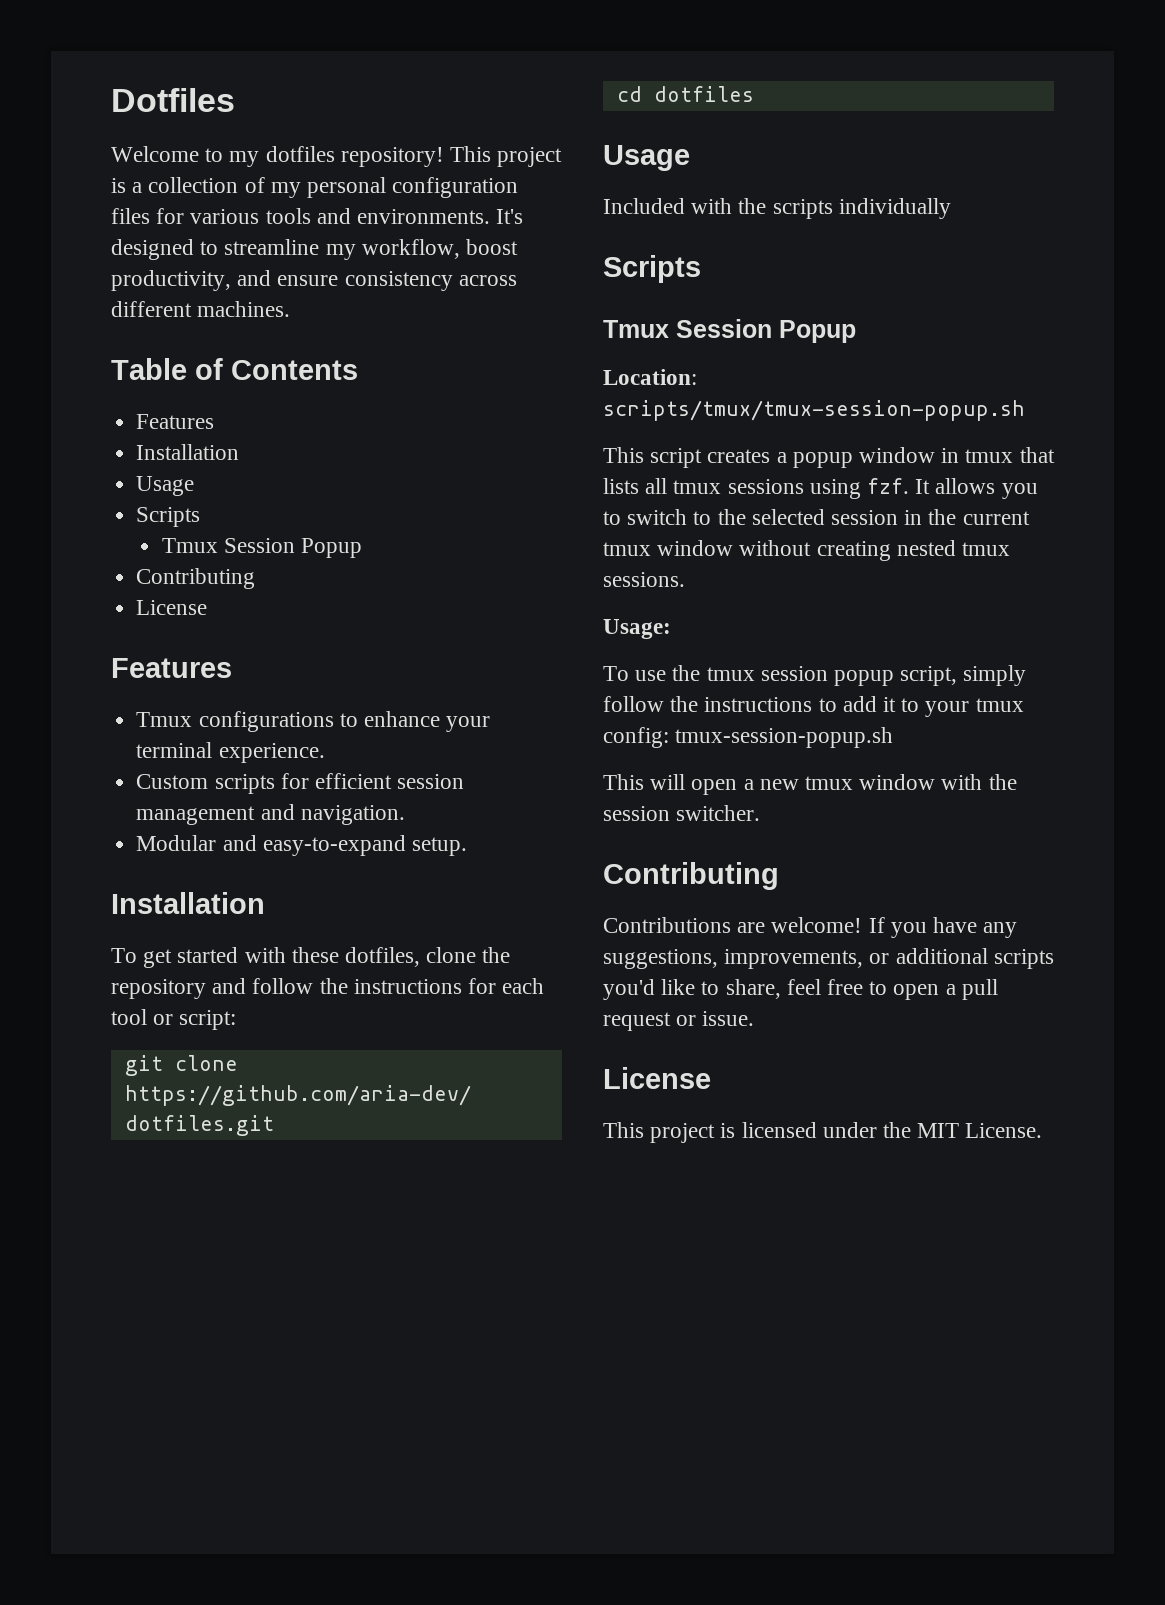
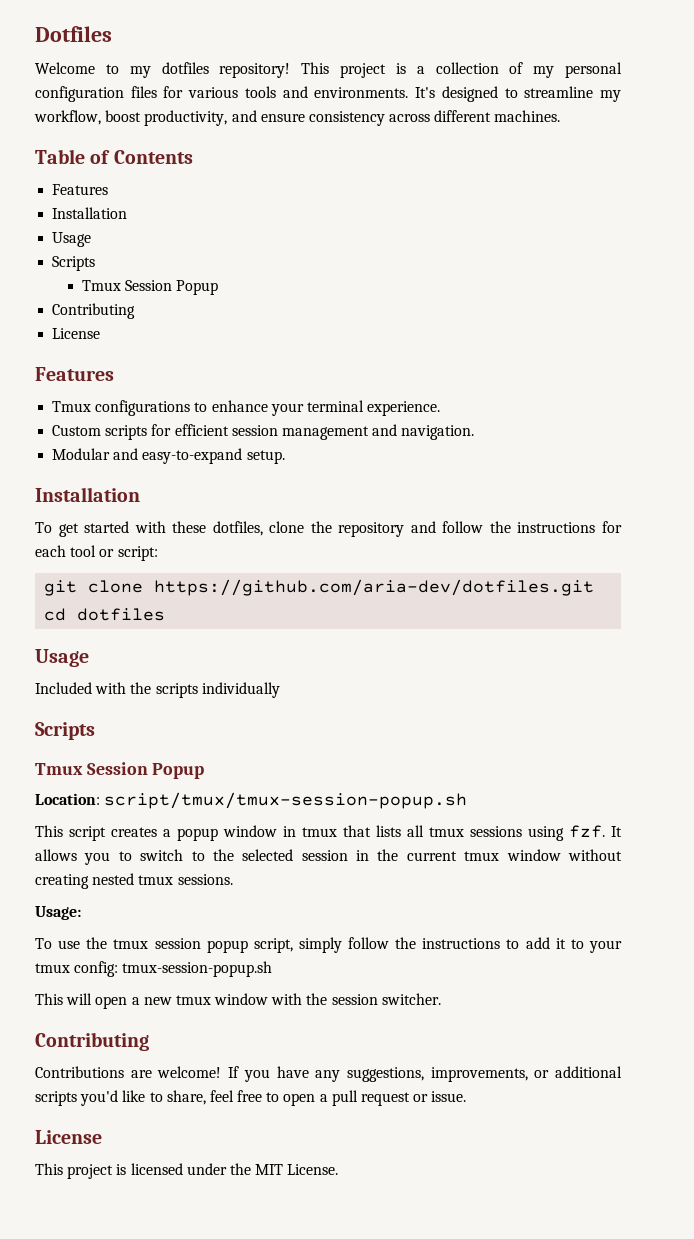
- Location: scripts/tmux/tmux-session-popup.sh
+ Location: script/tmux/tmux-session-popup.sh

